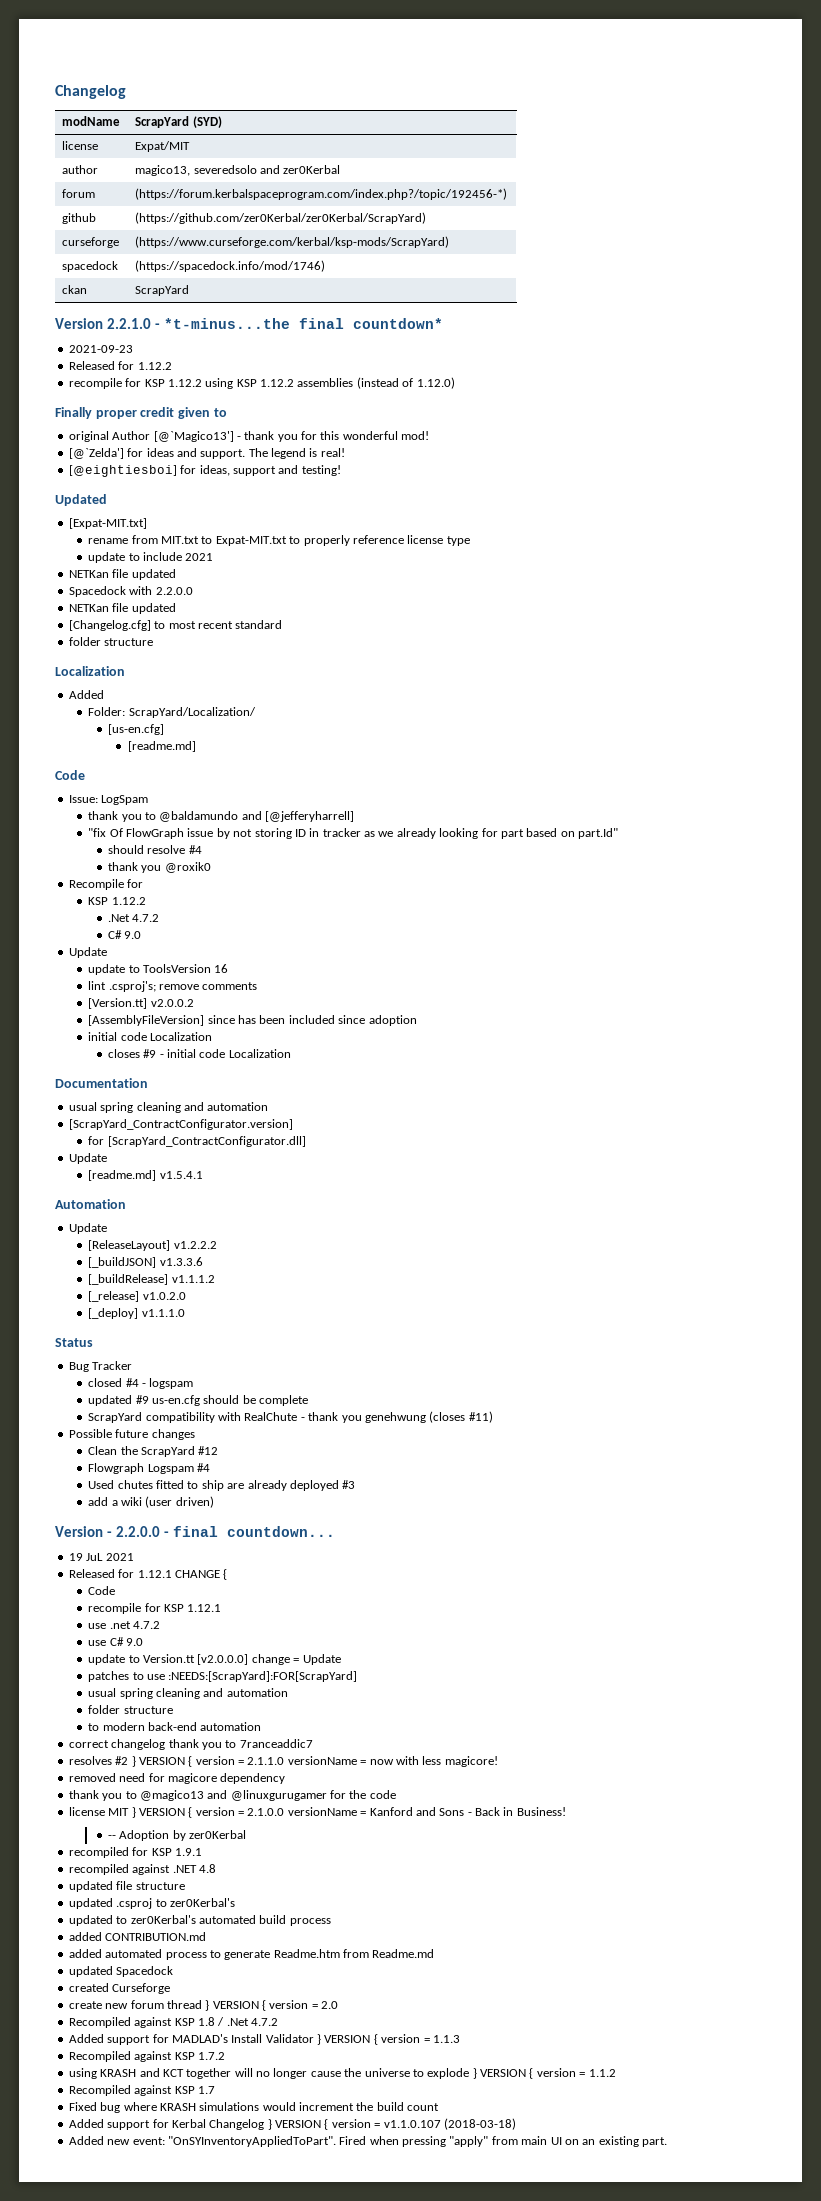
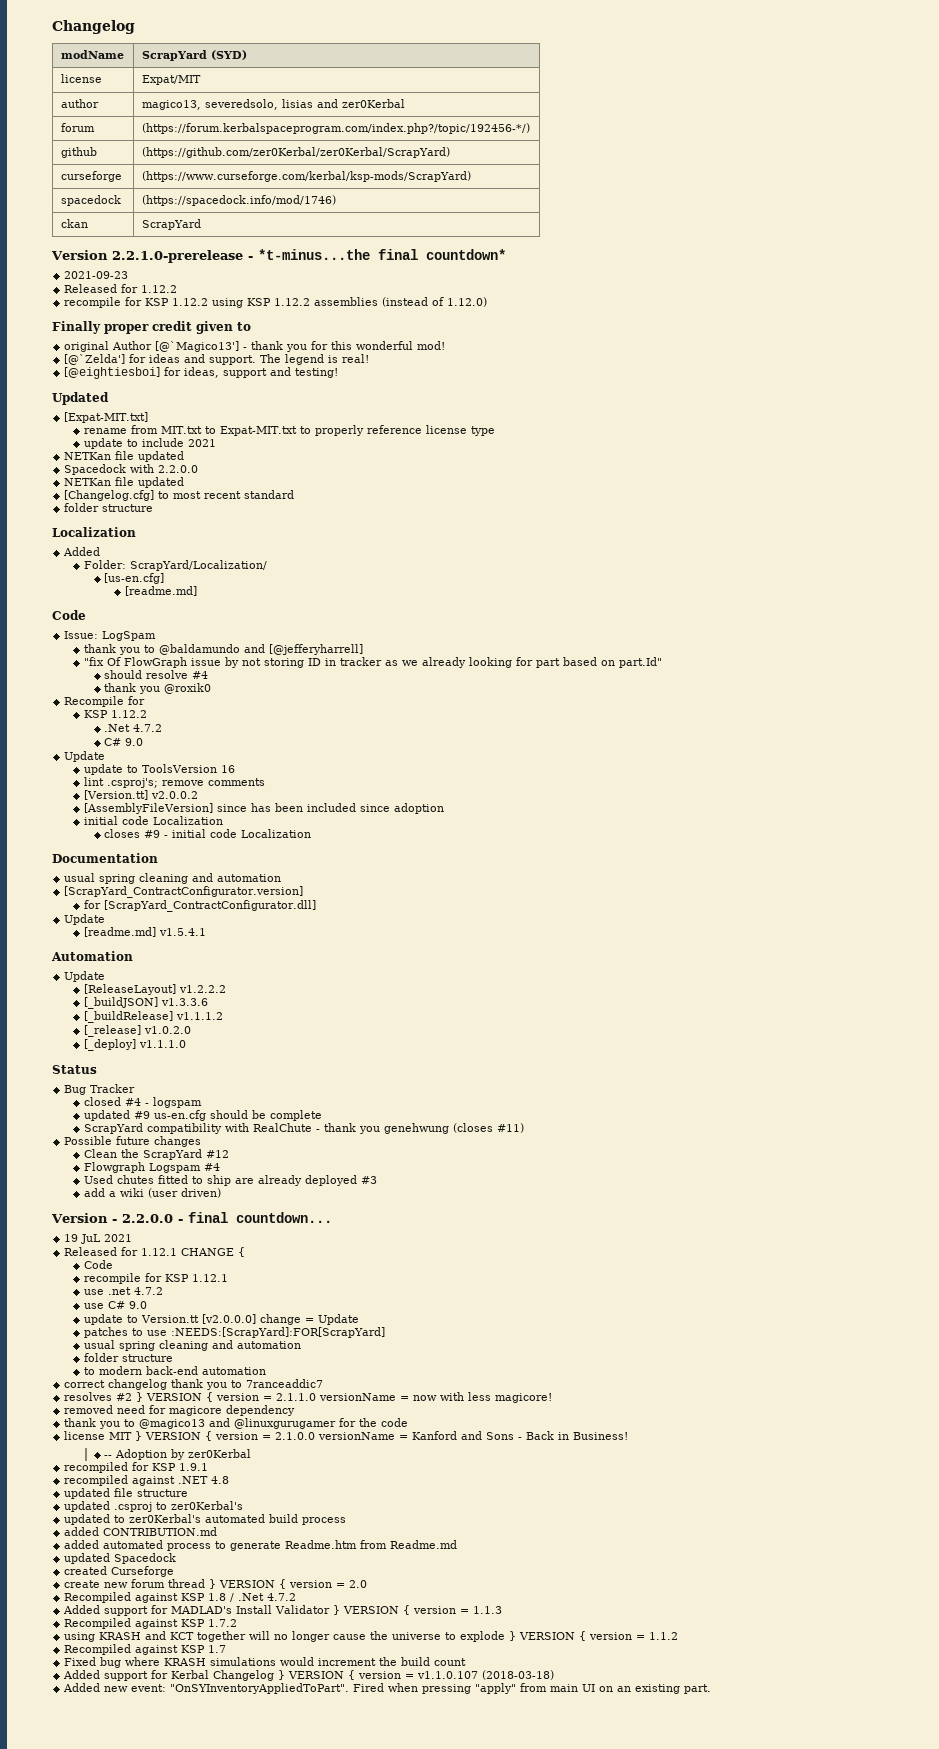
- author | magico13, severedsolo and zer0Kerbal
+ author | magico13, severedsolo, lisias and zer0Kerbal
- forum | (https://forum.kerbalspaceprogram.com/index.php?/topic/192456-*)
+ forum | (https://forum.kerbalspaceprogram.com/index.php?/topic/192456-*/)
- Version 2.2.1.0 - *t-minus...the final countdown*
+ Version 2.2.1.0-prerelease - *t-minus...the final countdown*

